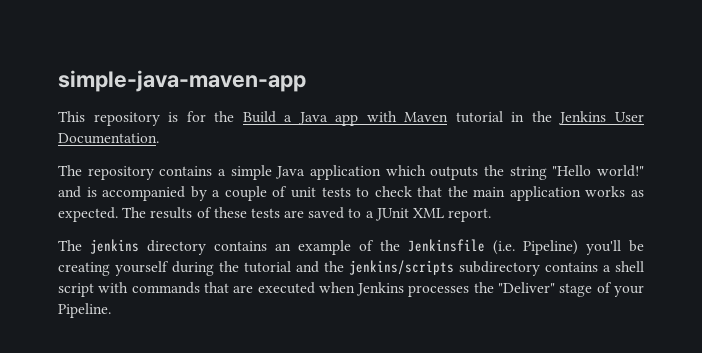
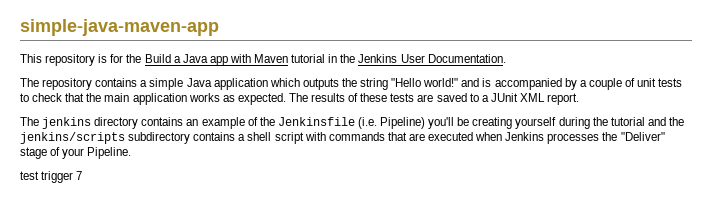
+ test trigger 7

